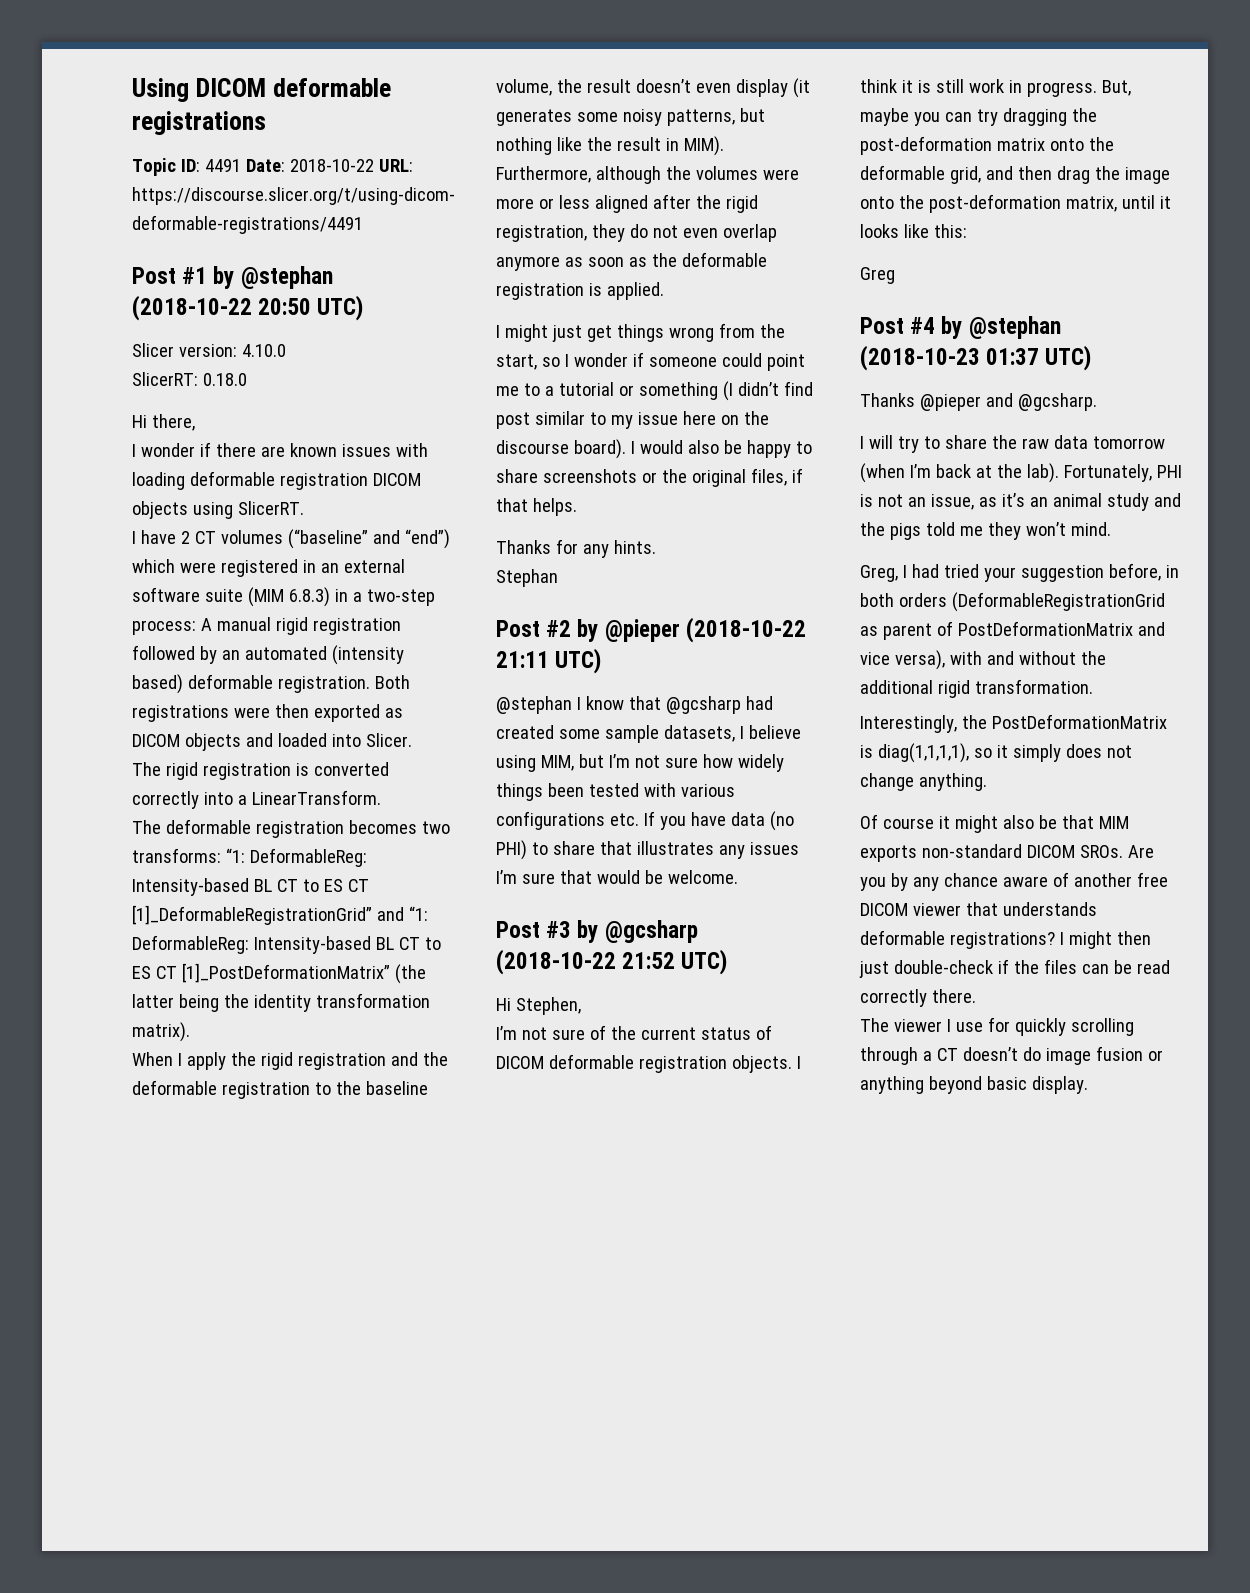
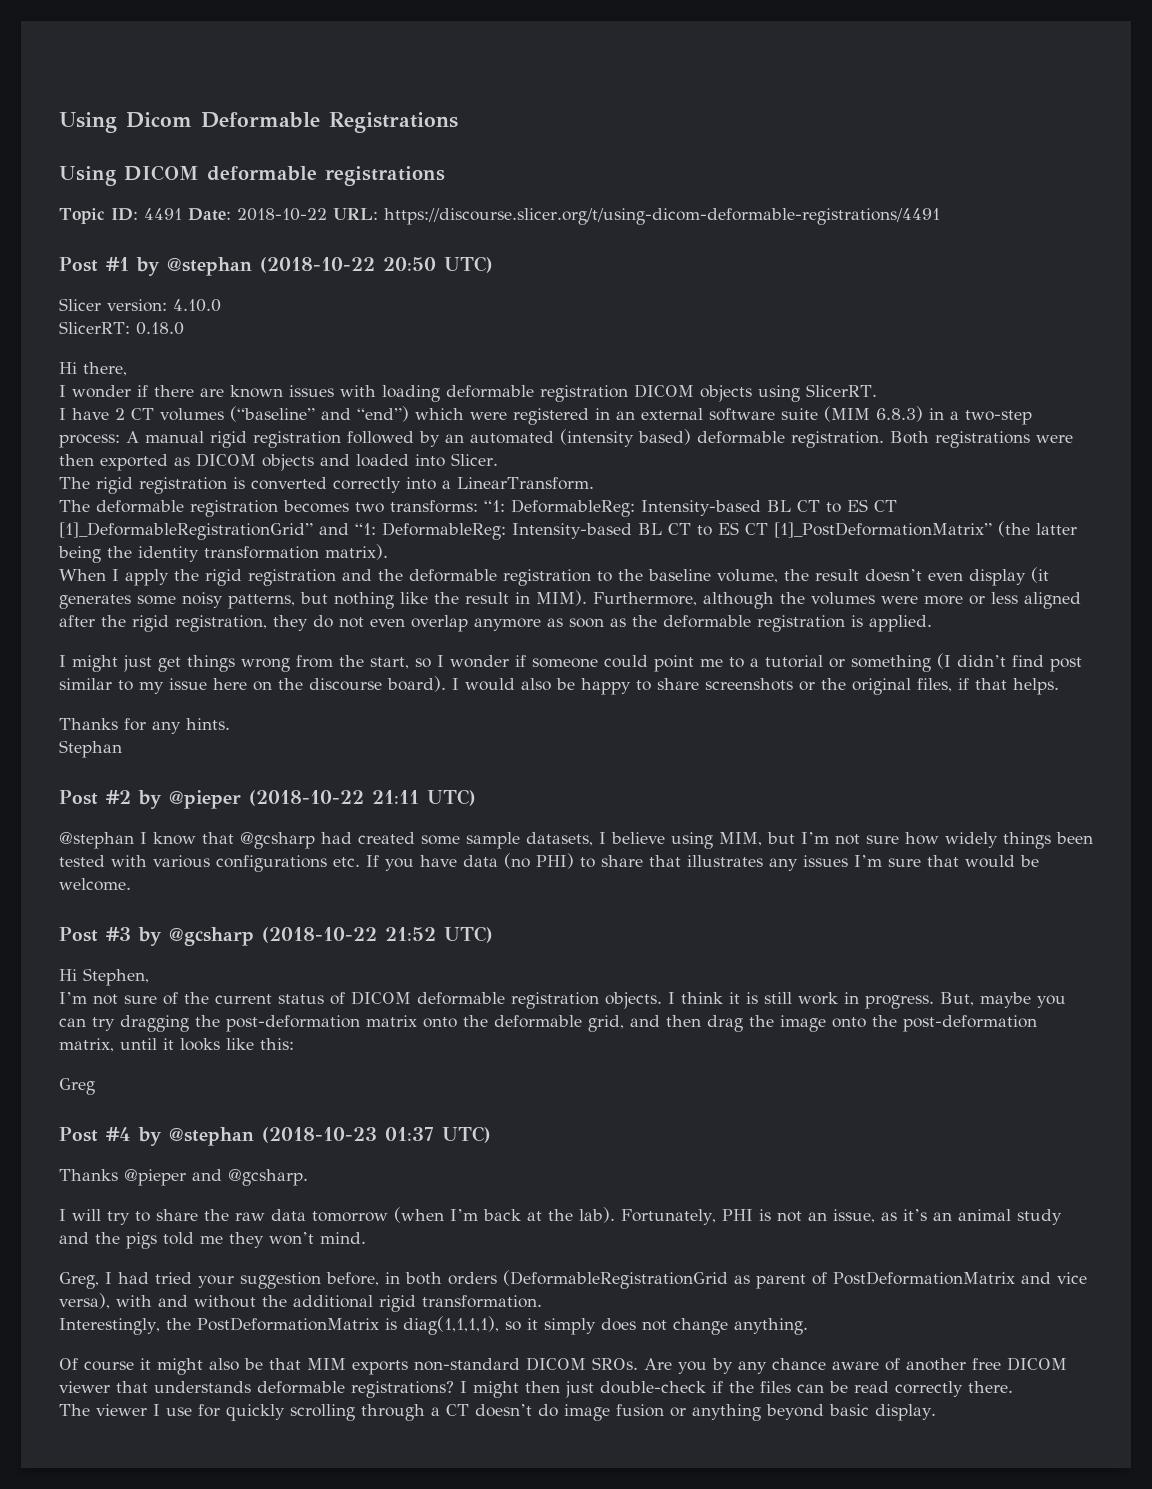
+ Using Dicom Deformable Registrations

